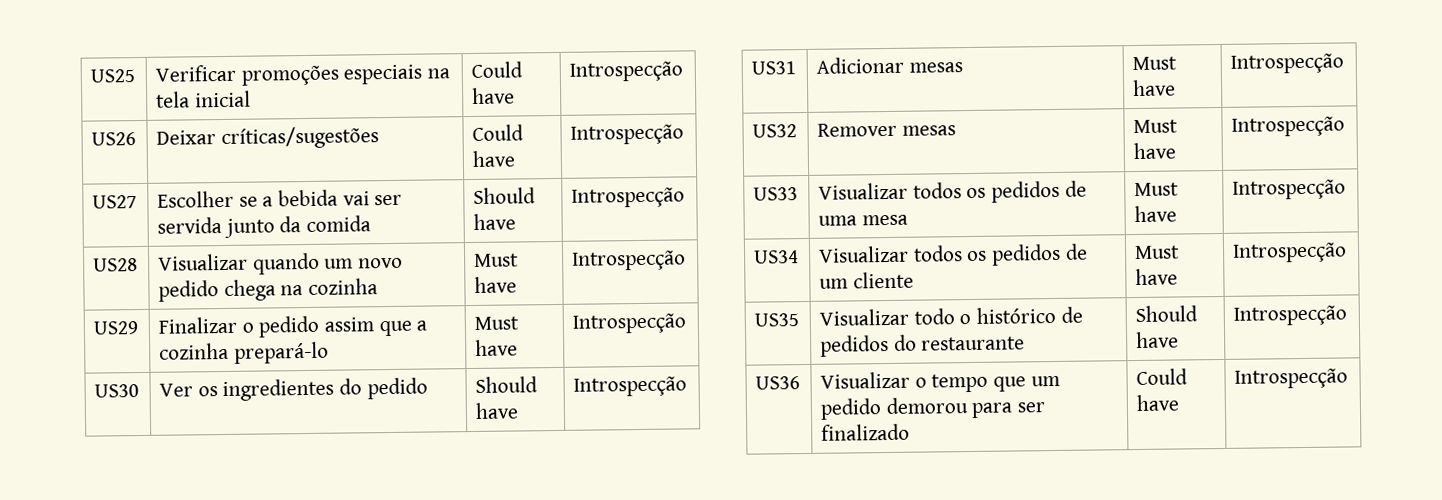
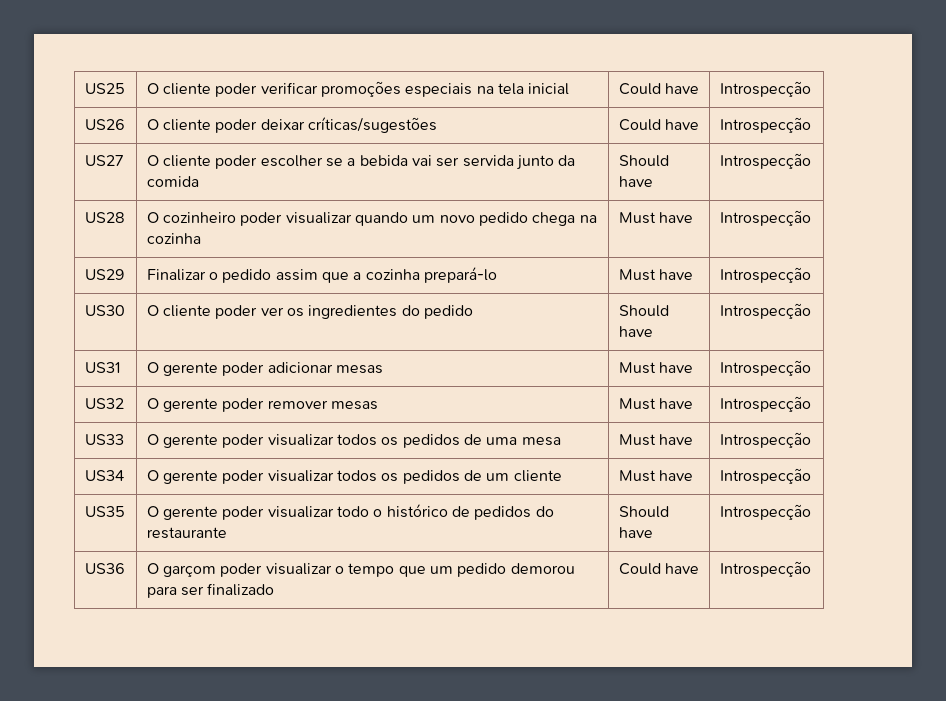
- US25 | Verificar promoções especiais na tela inicial | Could have | Introspecção
+ US25 | O cliente poder verificar promoções especiais na tela inicial | Could have | Introspecção
- US26 | Deixar críticas/sugestões | Could have | Introspecção
+ US26 | O cliente poder deixar críticas/sugestões | Could have | Introspecção
- US27 | Escolher se a bebida vai ser servida junto da comida | Should have | Introspecção
+ US27 | O cliente poder escolher se a bebida vai ser servida junto da comida | Should have | Introspecção
- US28 | Visualizar quando um novo pedido chega na cozinha | Must have | Introspecção
+ US28 | O cozinheiro poder visualizar quando um novo pedido chega na cozinha | Must have | Introspecção
- US30 | Ver os ingredientes do pedido | Should have | Introspecção
+ US30 | O cliente poder ver os ingredientes do pedido | Should have | Introspecção
- US31 | Adicionar mesas | Must have | Introspecção
+ US31 | O gerente poder adicionar mesas | Must have | Introspecção
- US32 | Remover mesas | Must have | Introspecção
+ US32 | O gerente poder remover mesas | Must have | Introspecção
- US33 | Visualizar todos os pedidos de uma mesa | Must have | Introspecção
+ US33 | O gerente poder visualizar todos os pedidos de uma mesa | Must have | Introspecção
- US34 | Visualizar todos os pedidos de um cliente | Must have | Introspecção
+ US34 | O gerente poder visualizar todos os pedidos de um cliente | Must have | Introspecção
- US35 | Visualizar todo o histórico de pedidos do restaurante | Should have | Introspecção
+ US35 | O gerente poder visualizar todo o histórico de pedidos do restaurante | Should have | Introspecção
- US36 | Visualizar o tempo que um pedido demorou para ser finalizado | Could have | Introspecção
+ US36 | O garçom poder visualizar o tempo que um pedido demorou para ser finalizado | Could have | Introspecção

